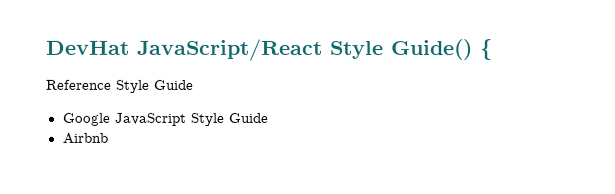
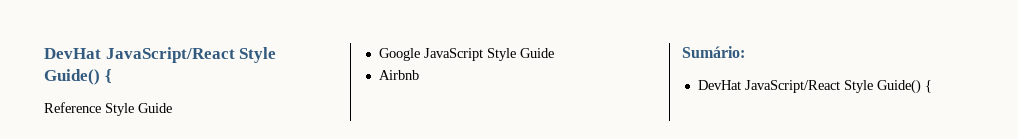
+ Sumário:
+ DevHat JavaScript/React Style Guide() {

